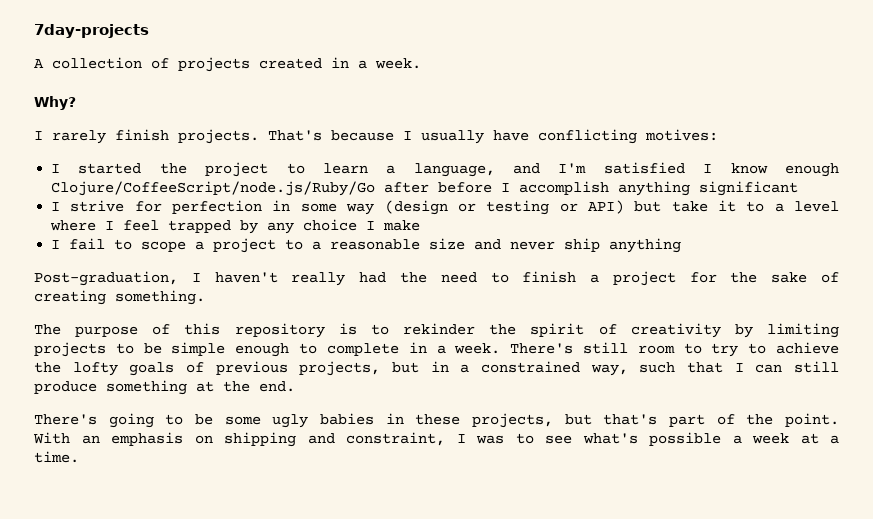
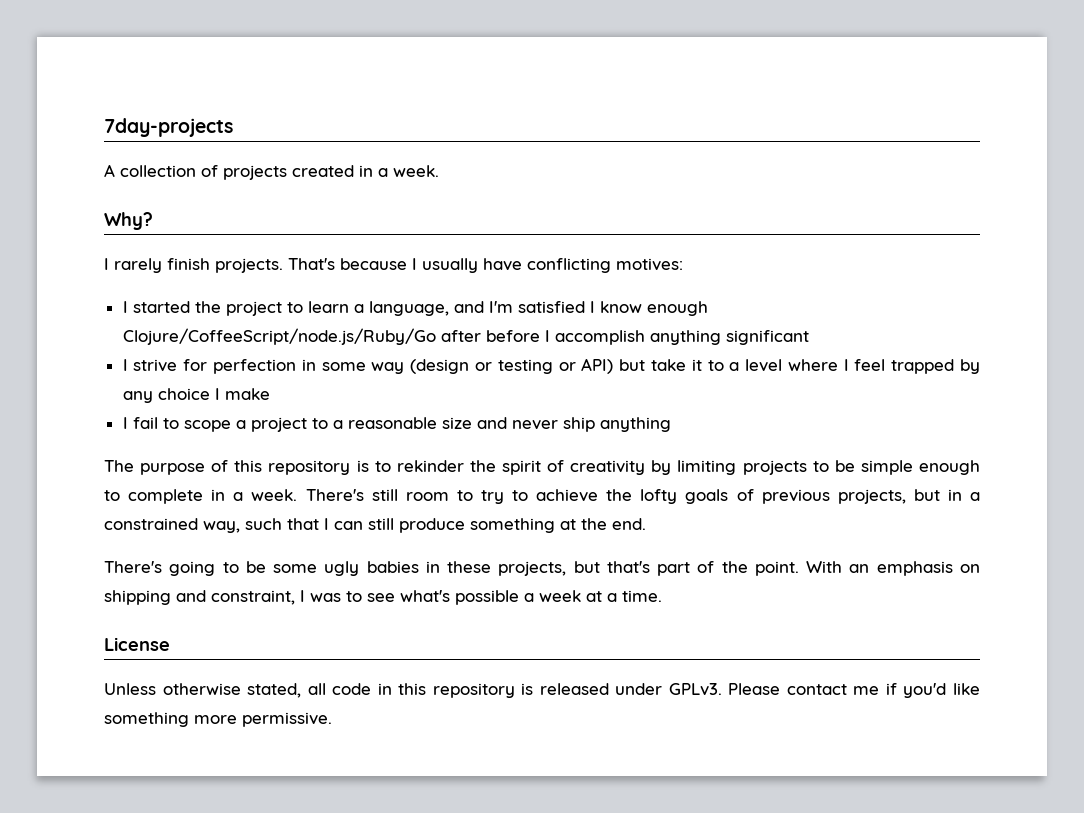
- Post-graduation, I haven't really had the need to finish a project for the sake of creating something.
+ License
+ Unless otherwise stated, all code in this repository is released under GPLv3. Please contact me if you'd like something more permissive.

